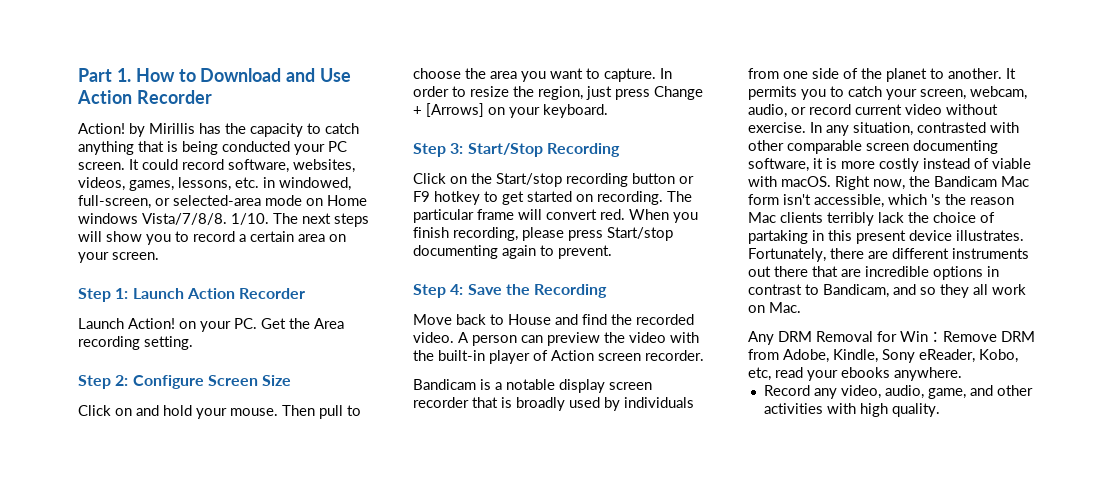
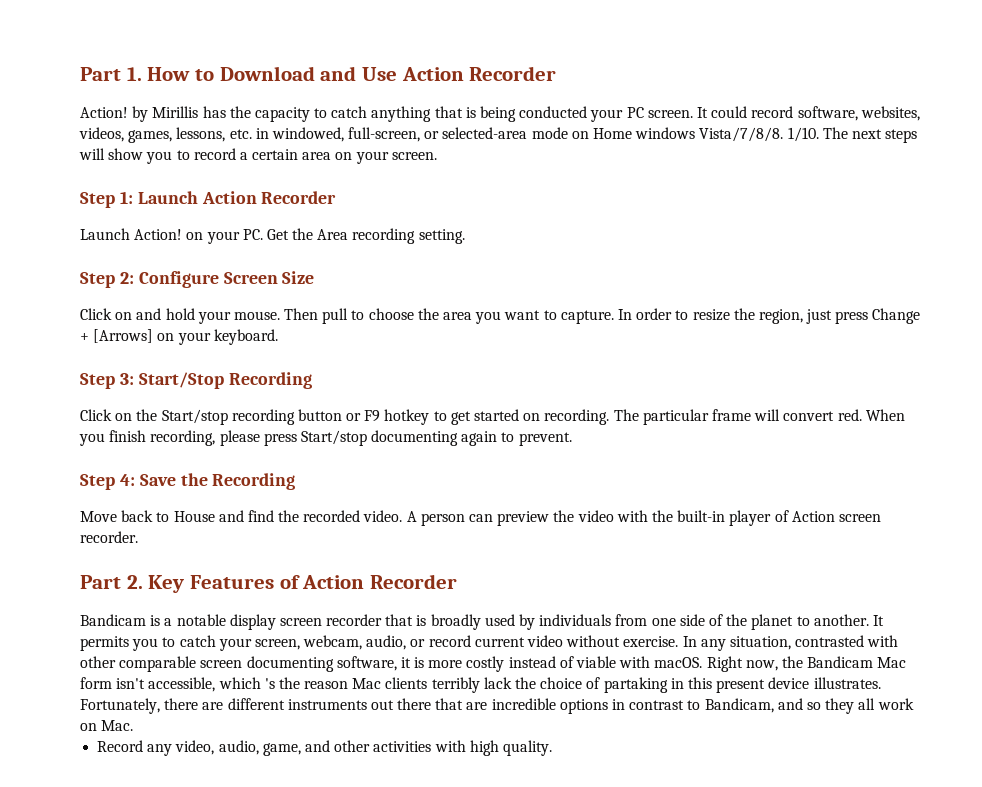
+ Part 2. Key Features of Action Recorder
- Any DRM Removal for Win：Remove DRM from Adobe, Kindle, Sony eReader, Kobo, etc, read your ebooks anywhere.

